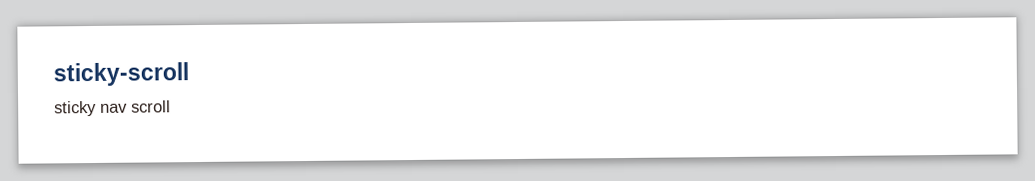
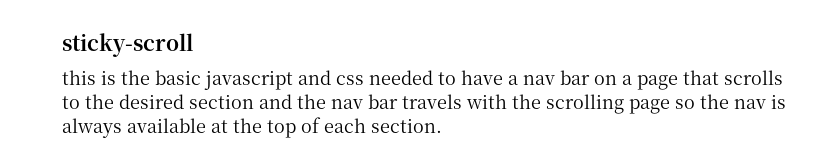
- sticky nav scroll
+ this is the basic javascript and css needed to have a nav bar on a page that scrolls to the desired section and the nav bar travels with the scrolling page so the nav is always available at the top of each section.

